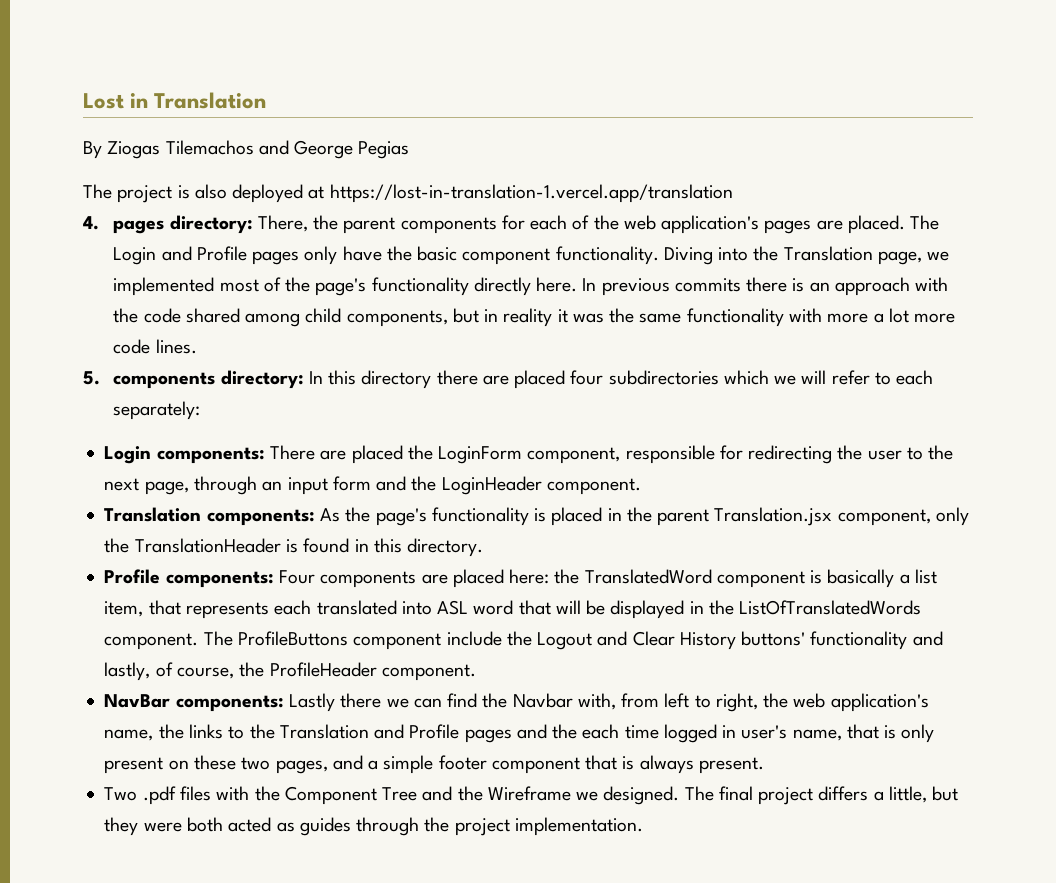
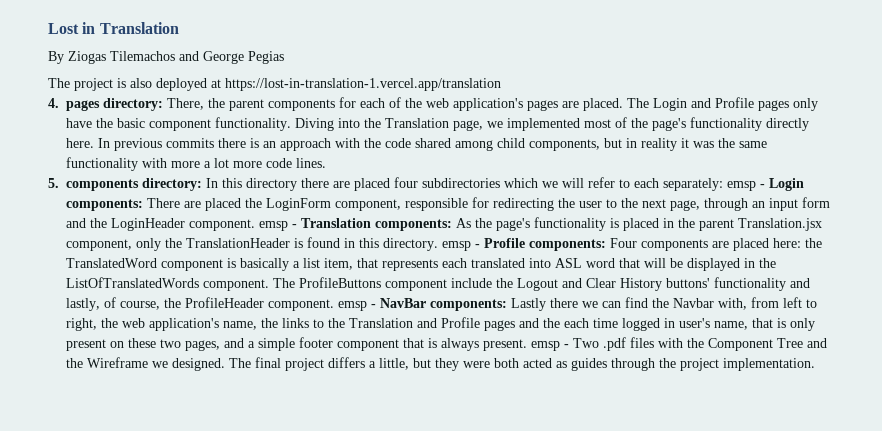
- In this directory there are placed four subdirectories which we will refer to each separately:
- Login components:
+ In this directory there are placed four subdirectories which we will refer to each separately: emsp - Login components:
- There are placed the LoginForm component, responsible for redirecting the user to the next page, through an input form and the LoginHeader component.
- Translation components:
+ There are placed the LoginForm component, responsible for redirecting the user to the next page, through an input form and the LoginHeader component. emsp - Translation components:
- As the page's functionality is placed in the parent Translation.jsx component, only the TranslationHeader is found in this directory.
- Profile components:
+ As the page's functionality is placed in the parent Translation.jsx component, only the TranslationHeader is found in this directory. emsp - Profile components:
- The ProfileButtons component include the Logout and Clear History buttons' functionality and lastly, of course, the ProfileHeader component.
- NavBar components:
+ The ProfileButtons component include the Logout and Clear History buttons' functionality and lastly, of course, the ProfileHeader component. emsp - NavBar components:
- Lastly there we can find the Navbar with, from left to right, the web application's name, the links to the Translation and Profile pages and the each time logged in user's name, that is only present on these two pages, and a simple footer component that is always present.
- Two .pdf files with the Component Tree and the Wireframe we designed.
+ Lastly there we can find the Navbar with, from left to right, the web application's name, the links to the Translation and Profile pages and the each time logged in user's name, that is only present on these two pages, and a simple footer component that is always present. emsp - Two .pdf files with the Component Tree and the Wireframe we designed.

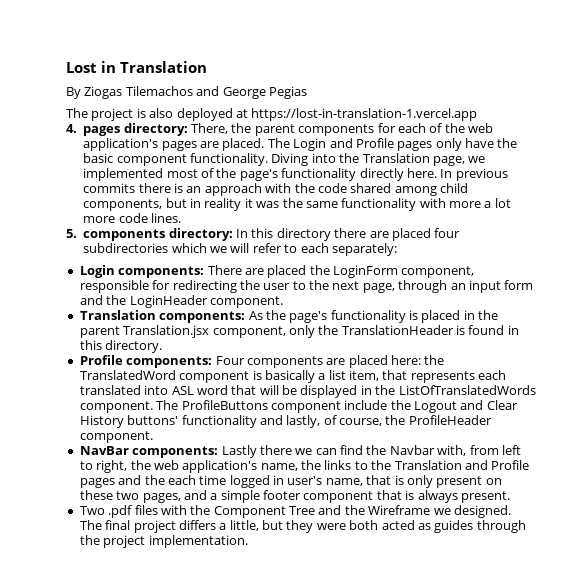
- The project is also deployed at https://lost-in-translation-1.vercel.app/translation
+ The project is also deployed at https://lost-in-translation-1.vercel.app
- In this directory there are placed four subdirectories which we will refer to each separately: emsp - Login components:
+ In this directory there are placed four subdirectories which we will refer to each separately:
+ Login components:
- There are placed the LoginForm component, responsible for redirecting the user to the next page, through an input form and the LoginHeader component. emsp - Translation components:
+ There are placed the LoginForm component, responsible for redirecting the user to the next page, through an input form and the LoginHeader component.
+ Translation components:
- As the page's functionality is placed in the parent Translation.jsx component, only the TranslationHeader is found in this directory. emsp - Profile components:
+ As the page's functionality is placed in the parent Translation.jsx component, only the TranslationHeader is found in this directory.
+ Profile components:
- The ProfileButtons component include the Logout and Clear History buttons' functionality and lastly, of course, the ProfileHeader component. emsp - NavBar components:
+ The ProfileButtons component include the Logout and Clear History buttons' functionality and lastly, of course, the ProfileHeader component.
+ NavBar components:
- Lastly there we can find the Navbar with, from left to right, the web application's name, the links to the Translation and Profile pages and the each time logged in user's name, that is only present on these two pages, and a simple footer component that is always present. emsp - Two .pdf files with the Component Tree and the Wireframe we designed.
+ Lastly there we can find the Navbar with, from left to right, the web application's name, the links to the Translation and Profile pages and the each time logged in user's name, that is only present on these two pages, and a simple footer component that is always present.
+ Two .pdf files with the Component Tree and the Wireframe we designed.

